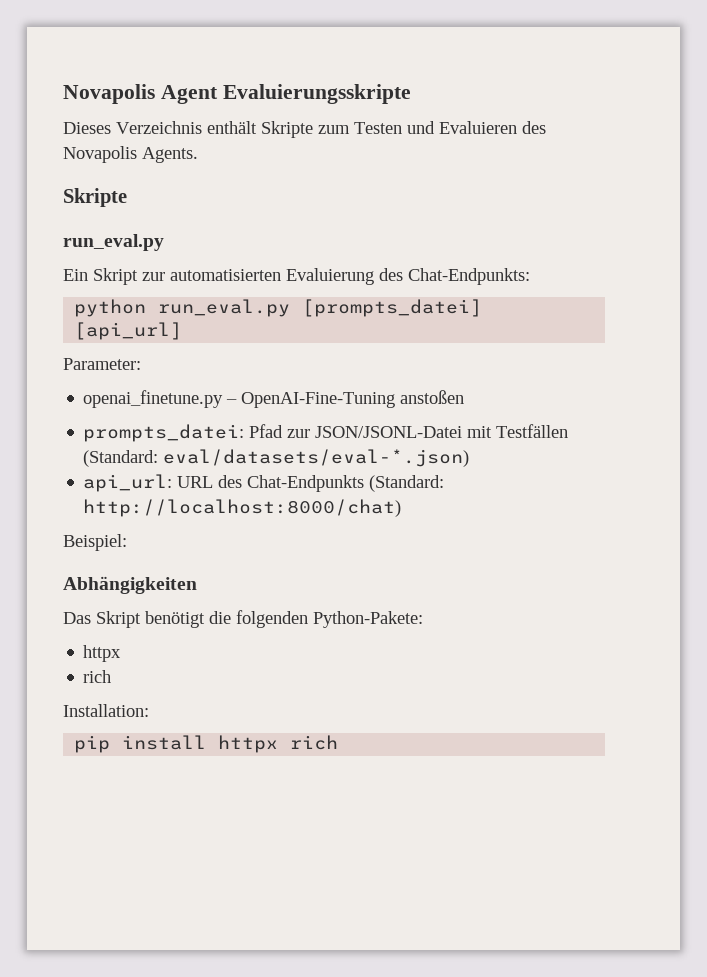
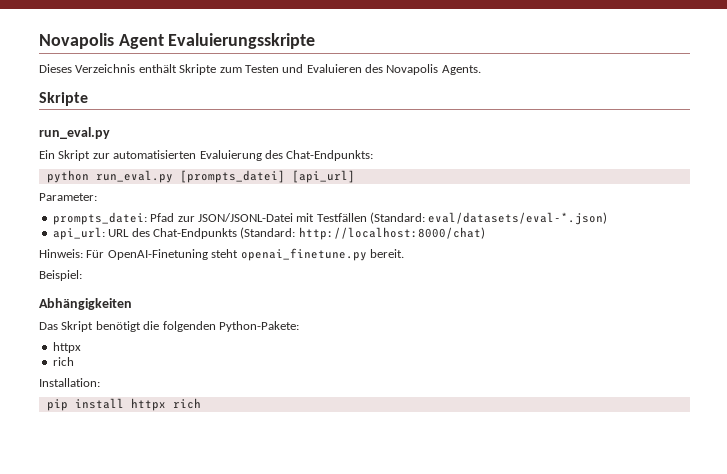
- openai_finetune.py – OpenAI-Fine-Tuning anstoßen
+ Hinweis: Für OpenAI-Finetuning steht openai_finetune.py bereit.

